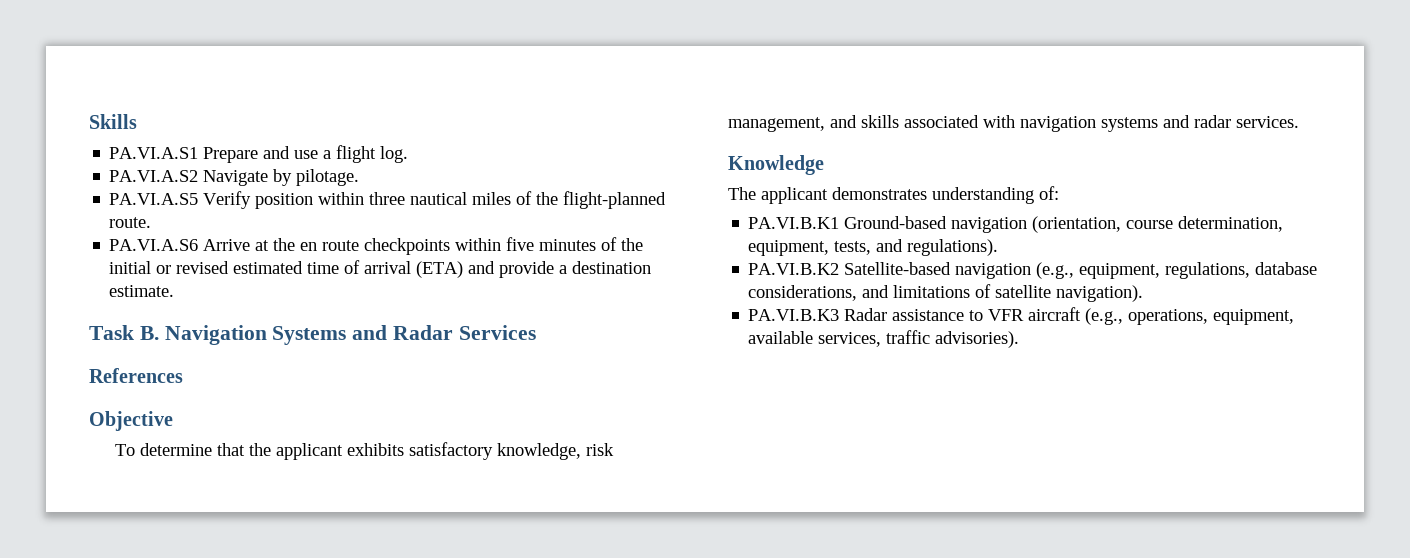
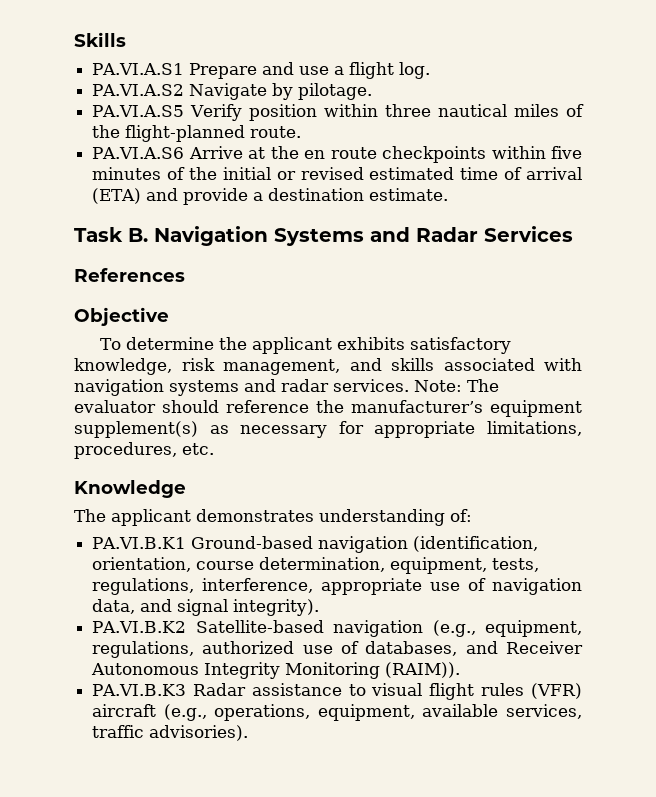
- To determine that the applicant exhibits satisfactory knowledge, risk management, and skills associated with navigation systems and radar services.
+ To determine the applicant exhibits satisfactory knowledge, risk management, and skills associated with navigation systems and radar services. Note: The evaluator should reference the manufacturer’s equipment supplement(s) as necessary for appropriate limitations, procedures, etc.
- PA.VI.B.K1 Ground-based navigation (orientation, course determination, equipment, tests, and regulations).
+ PA.VI.B.K1 Ground-based navigation (identification, orientation, course determination, equipment, tests, regulations, interference, appropriate use of navigation data, and signal integrity).
- PA.VI.B.K2 Satellite-based navigation (e.g., equipment, regulations, database considerations, and limitations of satellite navigation).
+ PA.VI.B.K2 Satellite-based navigation (e.g., equipment, regulations, authorized use of databases, and Receiver Autonomous Integrity Monitoring (RAIM)).
- PA.VI.B.K3 Radar assistance to VFR aircraft (e.g., operations, equipment, available services, traffic advisories).
+ PA.VI.B.K3 Radar assistance to visual flight rules (VFR) aircraft (e.g., operations, equipment, available services, traffic advisories).

